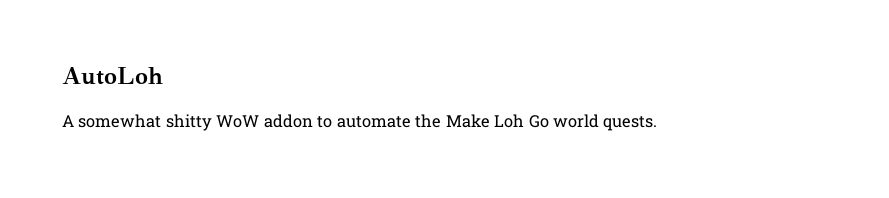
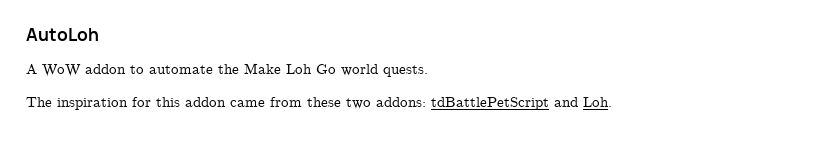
- A somewhat shitty WoW addon to automate the Make Loh Go world quests.
+ A WoW addon to automate the Make Loh Go world quests.
+ The inspiration for this addon came from these two addons: tdBattlePetScript and Loh.

